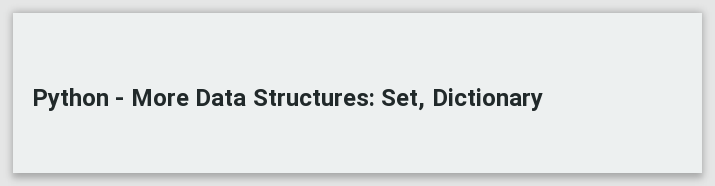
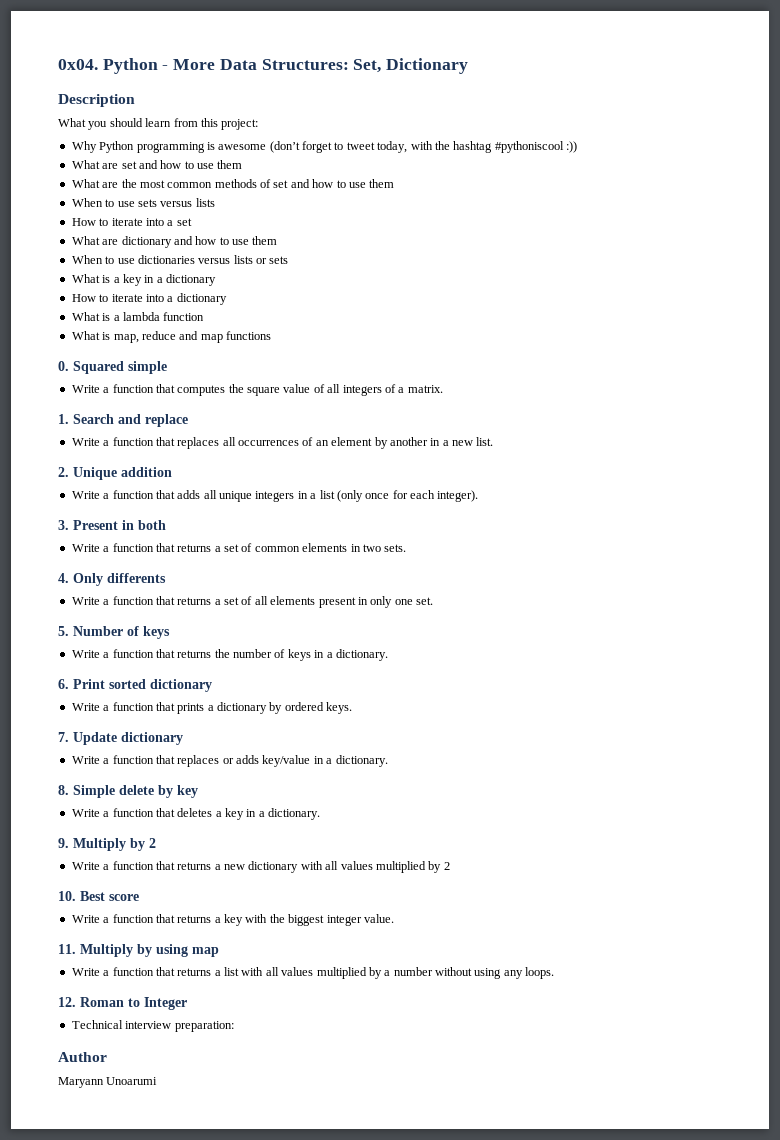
+ 0x04.
+ Description
+ What you should learn from this project:
+ Why Python programming is awesome (don’t forget to tweet today, with the hashtag #pythoniscool :))
+ What are set and how to use them
+ What are the most common methods of set and how to use them
+ When to use sets versus lists
+ How to iterate into a set
+ What are dictionary and how to use them
+ When to use dictionaries versus lists or sets
+ What is a key in a dictionary
+ How to iterate into a dictionary
+ What is a lambda function
+ What is map, reduce and map functions
+ 0. Squared simple
+ Write a function that computes the square value of all integers of a matrix.
+ 1. Search and replace
+ Write a function that replaces all occurrences of an element by another in a new list.
+ 2. Unique addition
+ Write a function that adds all unique integers in a list (only once for each integer).
+ 3. Present in both
+ Write a function that returns a set of common elements in two sets.
+ 4. Only differents
+ Write a function that returns a set of all elements present in only one set.
+ 5. Number of keys
+ Write a function that returns the number of keys in a dictionary.
+ 6. Print sorted dictionary
+ Write a function that prints a dictionary by ordered keys.
+ 7. Update dictionary
+ Write a function that replaces or adds key/value in a dictionary.
+ 8. Simple delete by key
+ Write a function that deletes a key in a dictionary.
+ 9. Multiply by 2
+ Write a function that returns a new dictionary with all values multiplied by 2
+ 10. Best score
+ Write a function that returns a key with the biggest integer value.
+ 11. Multiply by using map
+ Write a function that returns a list with all values multiplied by a number without using any loops.
+ 12. Roman to Integer
+ Technical interview preparation:
+ Author
+ Maryann Unoarumi

